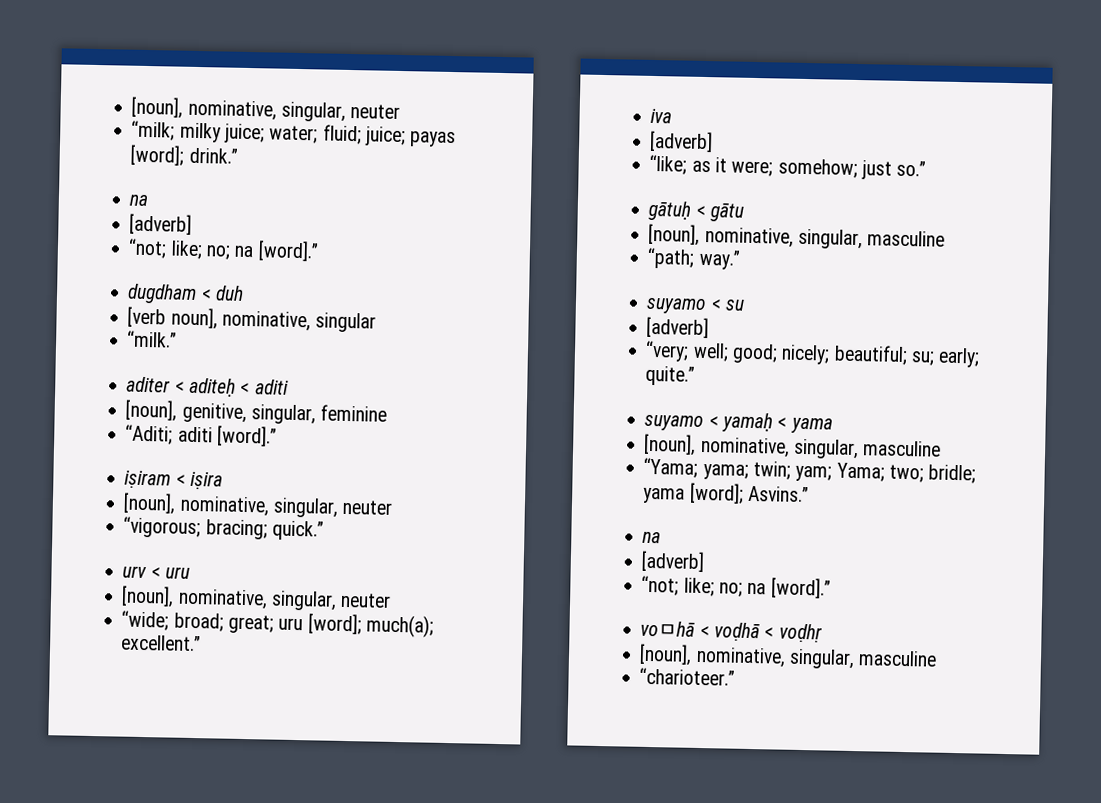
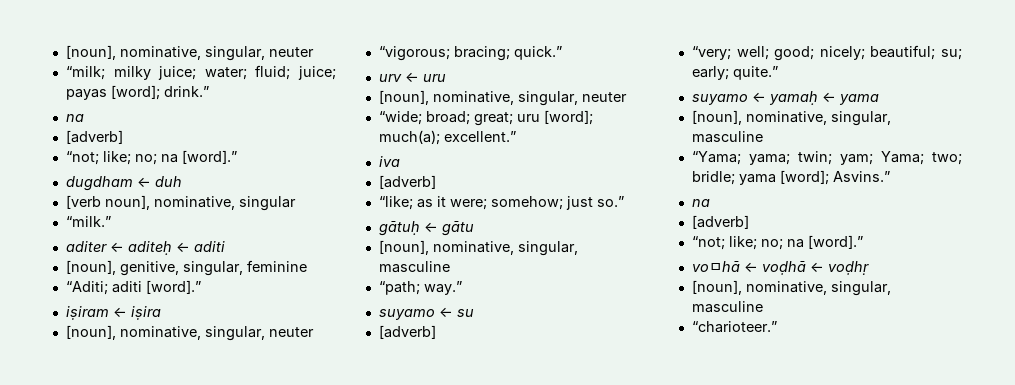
- dugdham < duh
+ dugdham ← duh
- aditer < aditeḥ < aditi
+ aditer ← aditeḥ ← aditi
- iṣiram < iṣira
+ iṣiram ← iṣira
- urv < uru
+ urv ← uru
- gātuḥ < gātu
+ gātuḥ ← gātu
- suyamo < su
+ suyamo ← su
- suyamo < yamaḥ < yama
+ suyamo ← yamaḥ ← yama
- voﾱhā < voḍhā < voḍhṛ
+ voﾱhā ← voḍhā ← voḍhṛ

